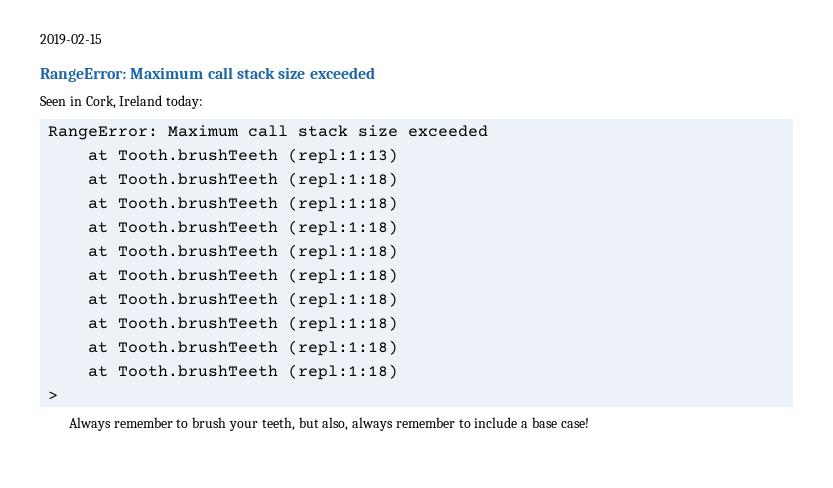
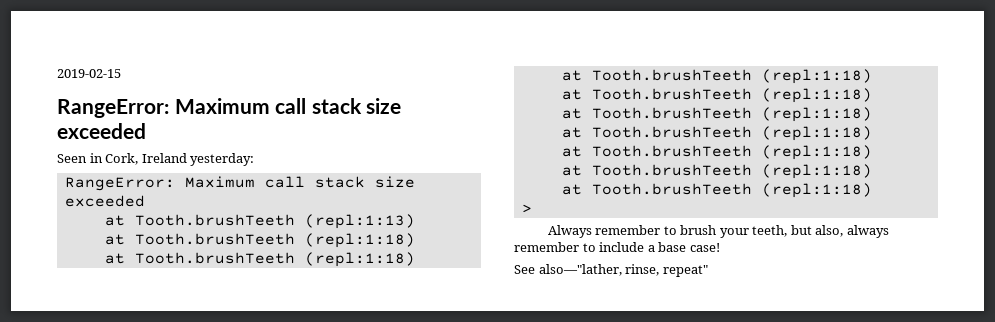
- Seen in Cork, Ireland today:
+ Seen in Cork, Ireland yesterday:
+ See also—"lather, rinse, repeat"

